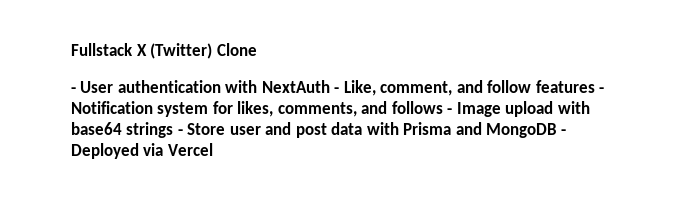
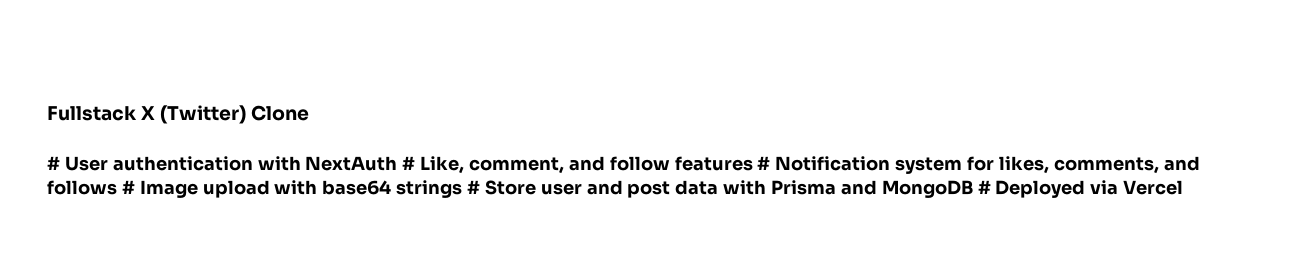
- - User authentication with NextAuth - Like, comment, and follow features - Notification system for likes, comments, and follows - Image upload with base64 strings - Store user and post data with Prisma and MongoDB - Deployed via Vercel
+ # User authentication with NextAuth # Like, comment, and follow features # Notification system for likes, comments, and follows # Image upload with base64 strings # Store user and post data with Prisma and MongoDB # Deployed via Vercel

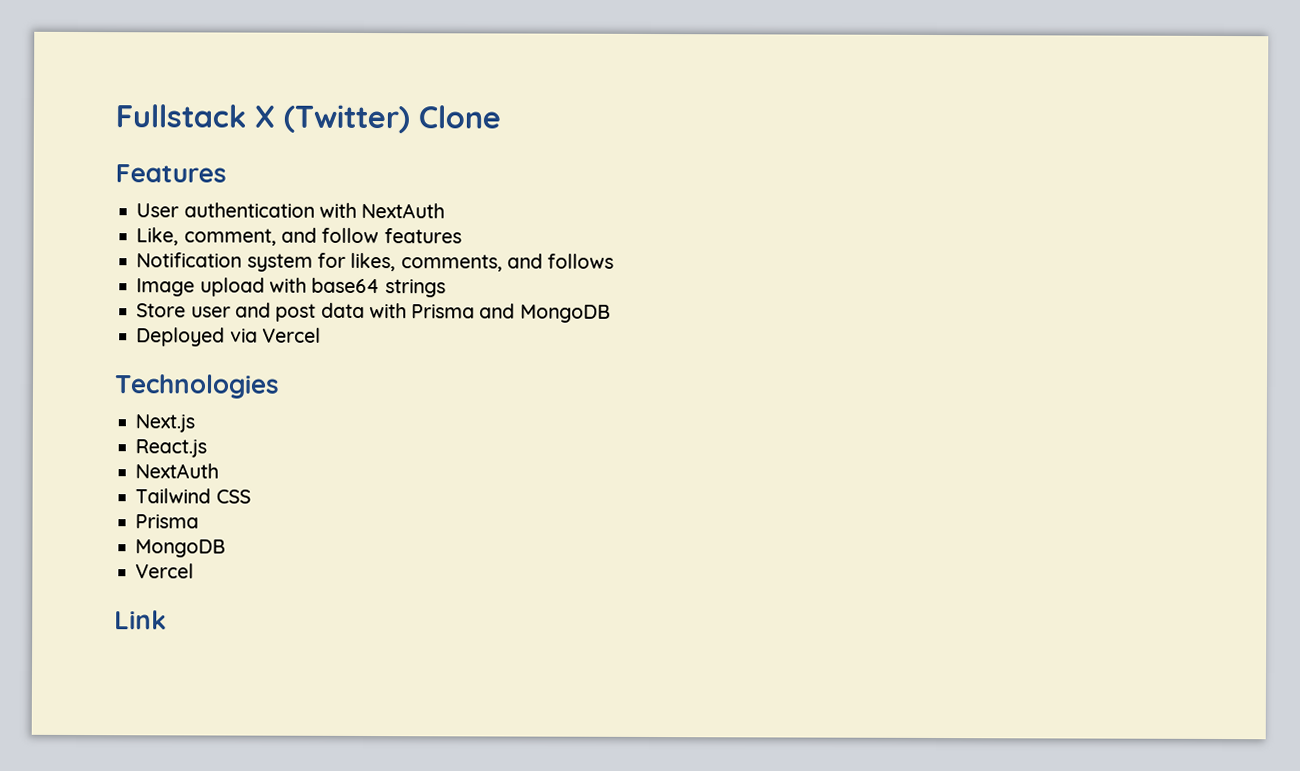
- # User authentication with NextAuth # Like, comment, and follow features # Notification system for likes, comments, and follows # Image upload with base64 strings # Store user and post data with Prisma and MongoDB # Deployed via Vercel
+ Features
+ User authentication with NextAuth
+ Like, comment, and follow features
+ Notification system for likes, comments, and follows
+ Image upload with base64 strings
+ Store user and post data with Prisma and MongoDB
+ Deployed via Vercel
+ Technologies
+ Next.js
+ React.js
+ NextAuth
+ Tailwind CSS
+ Prisma
+ MongoDB
+ Vercel
+ Link

